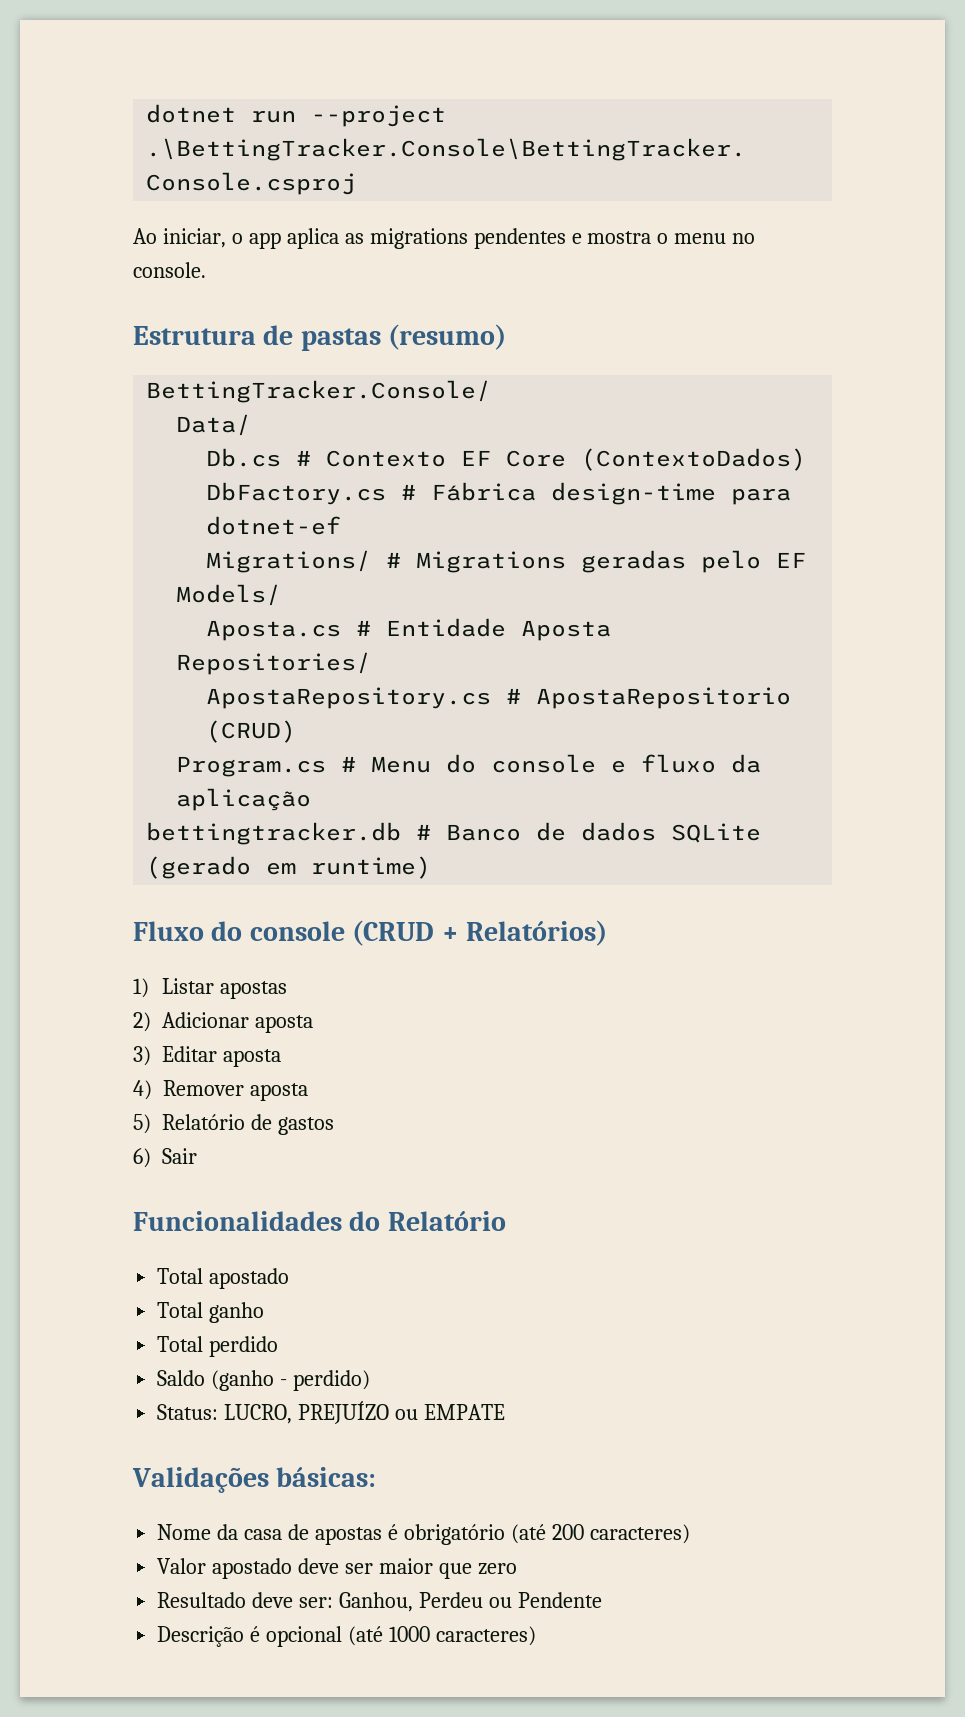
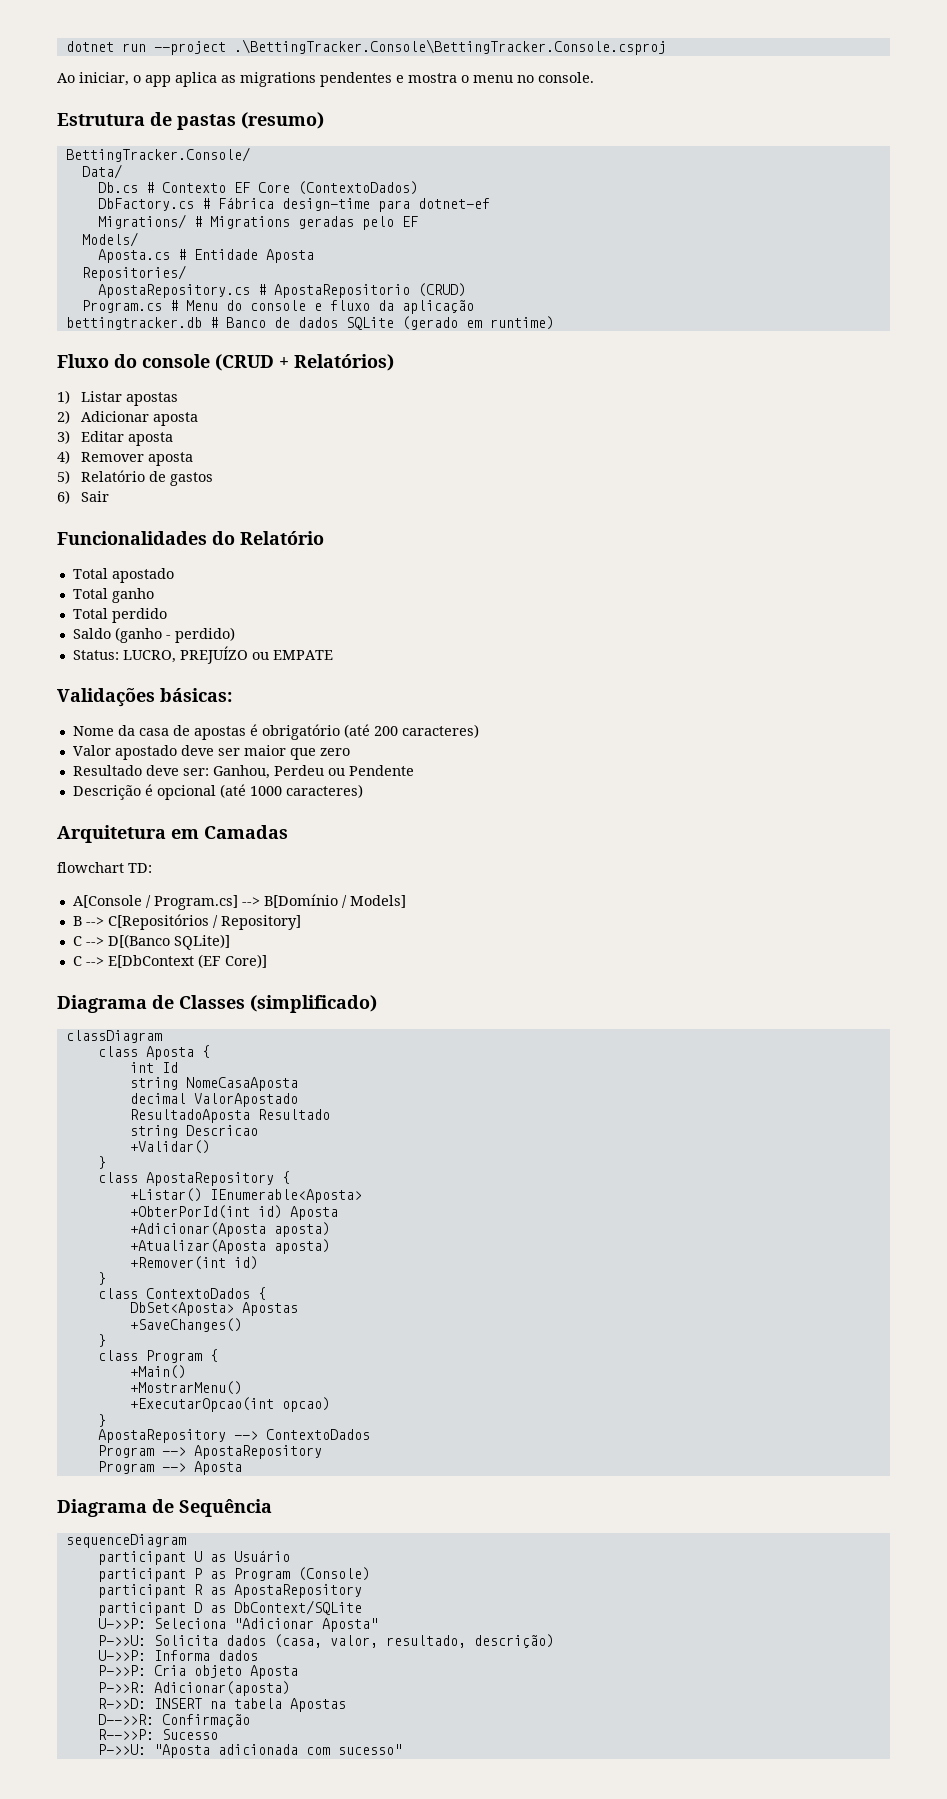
+ Arquitetura em Camadas
+ flowchart TD:
+ A[Console / Program.cs] --> B[Domínio / Models]
+ B --> C[Repositórios / Repository]
+ C --> D[(Banco SQLite)]
+ C --> E[DbContext (EF Core)]
+ Diagrama de Classes (simplificado)
+ classDiagram
+ class Aposta {
+ int Id
+ string NomeCasaAposta
+ decimal ValorApostado
+ ResultadoAposta Resultado
+ string Descricao
+ +Validar()
+ }
+ class ApostaRepository {
+ +Listar() IEnumerable<Aposta>
+ +ObterPorId(int id) Aposta
+ +Adicionar(Aposta aposta)
+ +Atualizar(Aposta aposta)
+ +Remover(int id)
+ }
+ class ContextoDados {
+ DbSet<Aposta> Apostas
+ +SaveChanges()
+ }
+ class Program {
+ +Main()
+ +MostrarMenu()
+ +ExecutarOpcao(int opcao)
+ }
+ ApostaRepository --> ContextoDados
+ Program --> ApostaRepository
+ Program --> Aposta
+ Diagrama de Sequência
+ sequenceDiagram
+ participant U as Usuário
+ participant P as Program (Console)
+ participant R as ApostaRepository
+ participant D as DbContext/SQLite
+ U->>P: Seleciona "Adicionar Aposta"
+ P->>U: Solicita dados (casa, valor, resultado, descrição)
+ U->>P: Informa dados
+ P->>P: Cria objeto Aposta
+ P->>R: Adicionar(aposta)
+ R->>D: INSERT na tabela Apostas
+ D-->>R: Confirmação
+ R-->>P: Sucesso
+ P->>U: "Aposta adicionada com sucesso"

